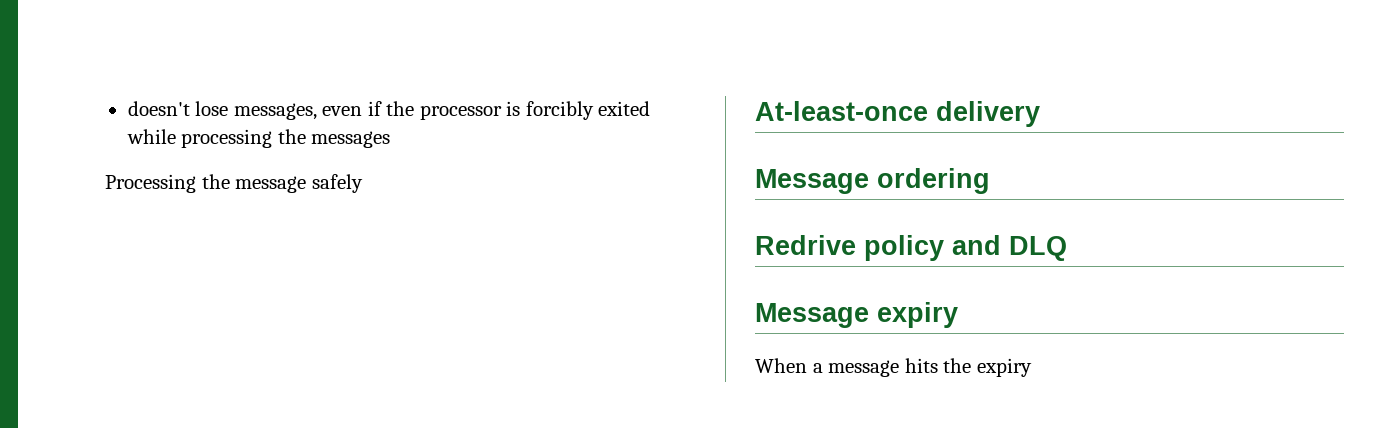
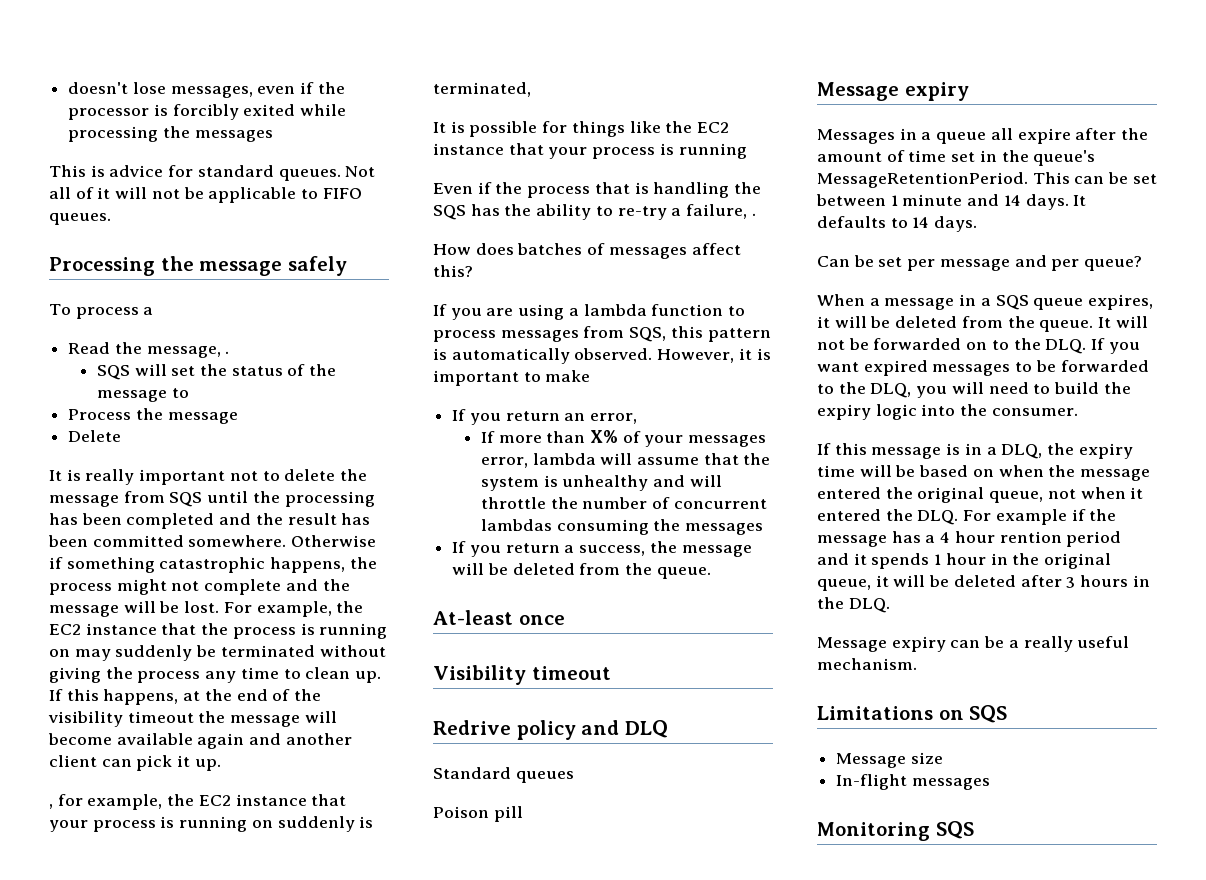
+ This is advice for standard queues. Not all of it will not be applicable to FIFO queues.
  Processing the message safely
- At-least-once delivery
- Message ordering
+ To process a
+ Read the message, .
+ SQS will set the status of the message to
+ Process the message
+ Delete
+ It is really important not to delete the message from SQS until the processing has been completed and the result has been committed somewhere. Otherwise if something catastrophic happens, the process might not complete and the message will be lost. For example, the EC2 instance that the process is running on may suddenly be terminated without giving the process any time to clean up. If this happens, at the end of the visibility timeout the message will become available again and another client can pick it up.
+ , for example, the EC2 instance that your process is running on suddenly is terminated,
+ It is possible for things like the EC2 instance that your process is running
+ Even if the process that is handling the SQS has the ability to re-try a failure, .
+ How does batches of messages affect this?
+ If you are using a lambda function to process messages from SQS, this pattern is automatically observed. However, it is important to make
+ If you return an error,
+ If more than X% of your messages error, lambda will assume that the system is unhealthy and will throttle the number of concurrent lambdas consuming the messages
+ If you return a success, the message will be deleted from the queue.
+ At-least once
+ Visibility timeout
  Redrive policy and DLQ
+ Standard queues
+ Poison pill
  Message expiry
- When a message hits the expiry
+ Messages in a queue all expire after the amount of time set in the queue's MessageRetentionPeriod. This can be set between 1 minute and 14 days. It defaults to 14 days.
+ Can be set per message and per queue?
+ When a message in a SQS queue expires, it will be deleted from the queue. It will not be forwarded on to the DLQ. If you want expired messages to be forwarded to the DLQ, you will need to build the expiry logic into the consumer.
+ If this message is in a DLQ, the expiry time will be based on when the message entered the original queue, not when it entered the DLQ. For example if the message has a 4 hour rention period and it spends 1 hour in the original queue, it will be deleted after 3 hours in the DLQ.
+ Message expiry can be a really useful mechanism.
+ Limitations on SQS
+ Message size
+ In-flight messages
+ Monitoring SQS

